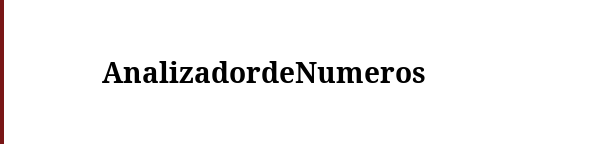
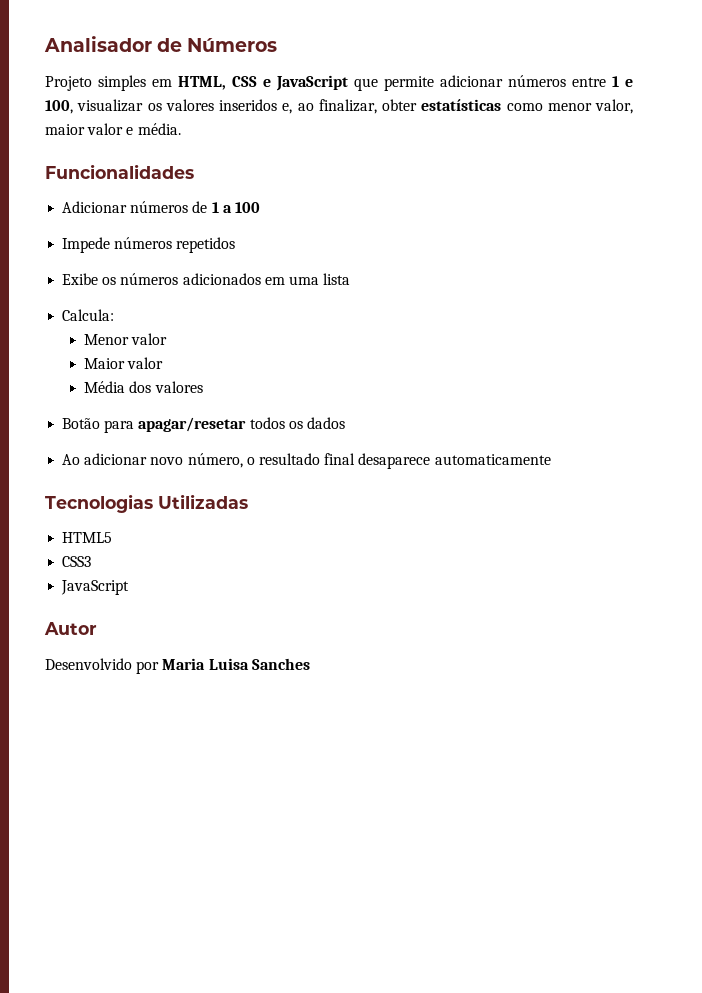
- AnalizadordeNumeros
+ Analisador de Números
+ Projeto simples em HTML, CSS e JavaScript que permite adicionar números entre 1 e 100, visualizar os valores inseridos e, ao finalizar, obter estatísticas como menor valor, maior valor e média.
+ Funcionalidades
+ Adicionar números de 1 a 100
+ Impede números repetidos
+ Exibe os números adicionados em uma lista
+ Calcula:
+ Menor valor
+ Maior valor
+ Média dos valores
+ Botão para apagar/resetar todos os dados
+ Ao adicionar novo número, o resultado final desaparece automaticamente
+ Tecnologias Utilizadas
+ HTML5
+ CSS3
+ JavaScript
+ Autor
+ Desenvolvido por Maria Luisa Sanches

